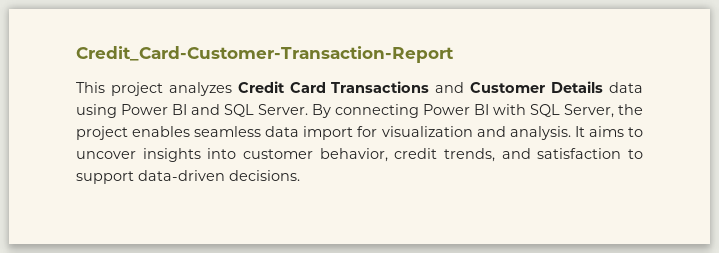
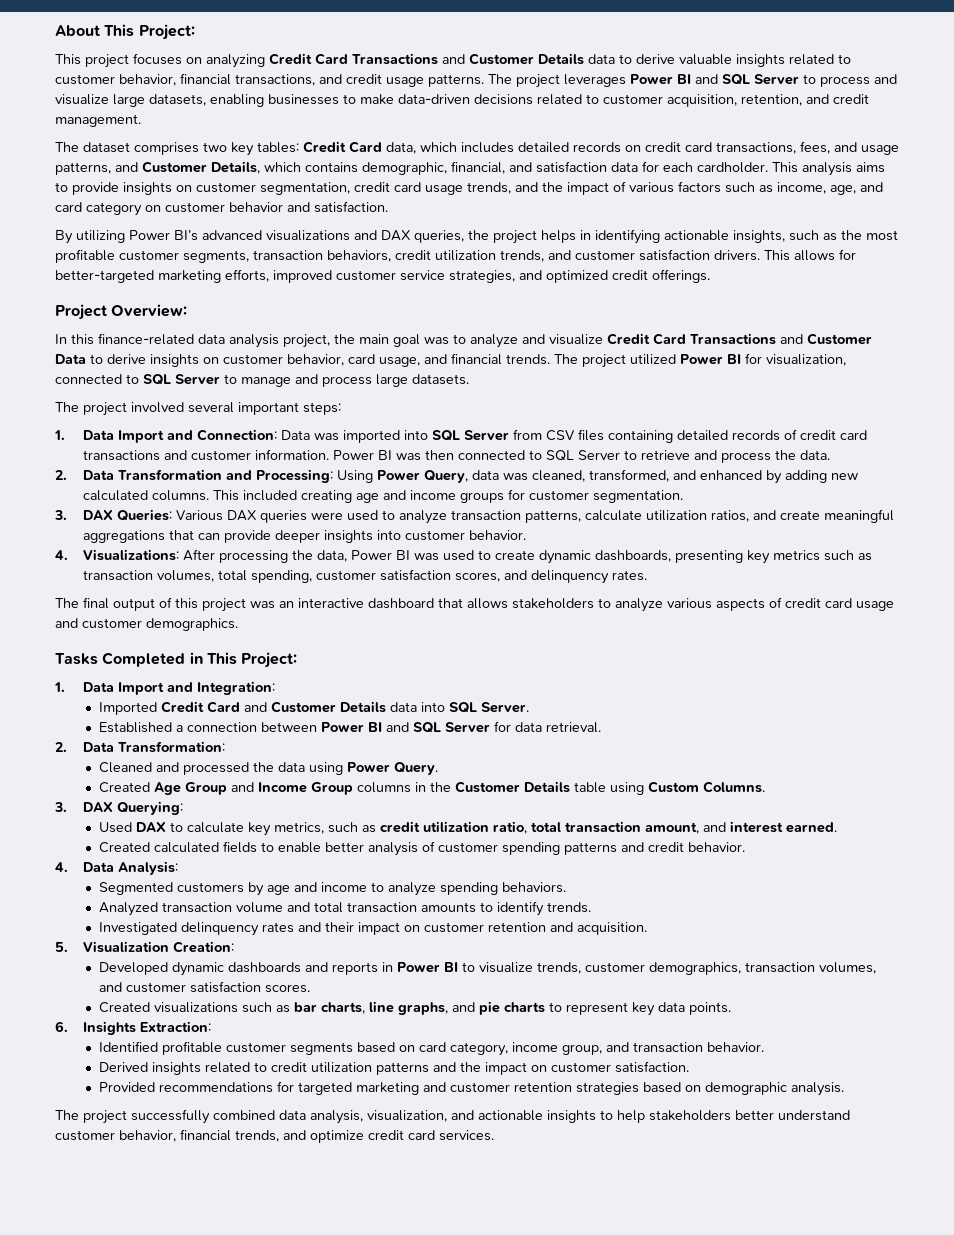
- Credit_Card-Customer-Transaction-Report
+ About This Project:
- This project analyzes Credit Card Transactions and Customer Details data using Power BI and SQL Server. By connecting Power BI with SQL Server, the project enables seamless data import for visualization and analysis. It aims to uncover insights into customer behavior, credit trends, and satisfaction to support data-driven decisions.
+ This project focuses on analyzing Credit Card Transactions and Customer Details data to derive valuable insights related to customer behavior, financial transactions, and credit usage patterns. The project leverages Power BI and SQL Server to process and visualize large datasets, enabling businesses to make data-driven decisions related to customer acquisition, retention, and credit management.
+ The dataset comprises two key tables: Credit Card data, which includes detailed records on credit card transactions, fees, and usage patterns, and Customer Details, which contains demographic, financial, and satisfaction data for each cardholder. This analysis aims to provide insights on customer segmentation, credit card usage trends, and the impact of various factors such as income, age, and card category on customer behavior and satisfaction.
+ By utilizing Power BI’s advanced visualizations and DAX queries, the project helps in identifying actionable insights, such as the most profitable customer segments, transaction behaviors, credit utilization trends, and customer satisfaction drivers. This allows for better-targeted marketing efforts, improved customer service strategies, and optimized credit offerings.
+ Project Overview:
+ In this finance-related data analysis project, the main goal was to analyze and visualize Credit Card Transactions and Customer Data to derive insights on customer behavior, card usage, and financial trends. The project utilized Power BI for visualization, connected to SQL Server to manage and process large datasets.
+ The project involved several important steps:
+ 1. Data Import and Connection: Data was imported into SQL Server from CSV files containing detailed records of credit card transactions and customer information. Power BI was then connected to SQL Server to retrieve and process the data.
+ 2. Data Transformation and Processing: Using Power Query, data was cleaned, transformed, and enhanced by adding new calculated columns. This included creating age and income groups for customer segmentation.
+ 3. DAX Queries: Various DAX queries were used to analyze transaction patterns, calculate utilization ratios, and create meaningful aggregations that can provide deeper insights into customer behavior.
+ 4. Visualizations: After processing the data, Power BI was used to create dynamic dashboards, presenting key metrics such as transaction volumes, total spending, customer satisfaction scores, and delinquency rates.
+ The final output of this project was an interactive dashboard that allows stakeholders to analyze various aspects of credit card usage and customer demographics.
+ Tasks Completed in This Project:
+ 1. Data Import and Integration:
+ Imported Credit Card and Customer Details data into SQL Server.
+ Established a connection between Power BI and SQL Server for data retrieval.
+ 2. Data Transformation:
+ Cleaned and processed the data using Power Query.
+ Created Age Group and Income Group columns in the Customer Details table using Custom Columns.
+ 3. DAX Querying:
+ Used DAX to calculate key metrics, such as credit utilization ratio, total transaction amount, and interest earned.
+ Created calculated fields to enable better analysis of customer spending patterns and credit behavior.
+ 4. Data Analysis:
+ Segmented customers by age and income to analyze spending behaviors.
+ Analyzed transaction volume and total transaction amounts to identify trends.
+ Investigated delinquency rates and their impact on customer retention and acquisition.
+ 5. Visualization Creation:
+ Developed dynamic dashboards and reports in Power BI to visualize trends, customer demographics, transaction volumes, and customer satisfaction scores.
+ Created visualizations such as bar charts, line graphs, and pie charts to represent key data points.
+ 6. Insights Extraction:
+ Identified profitable customer segments based on card category, income group, and transaction behavior.
+ Derived insights related to credit utilization patterns and the impact on customer satisfaction.
+ Provided recommendations for targeted marketing and customer retention strategies based on demographic analysis.
+ The project successfully combined data analysis, visualization, and actionable insights to help stakeholders better understand customer behavior, financial trends, and optimize credit card services.

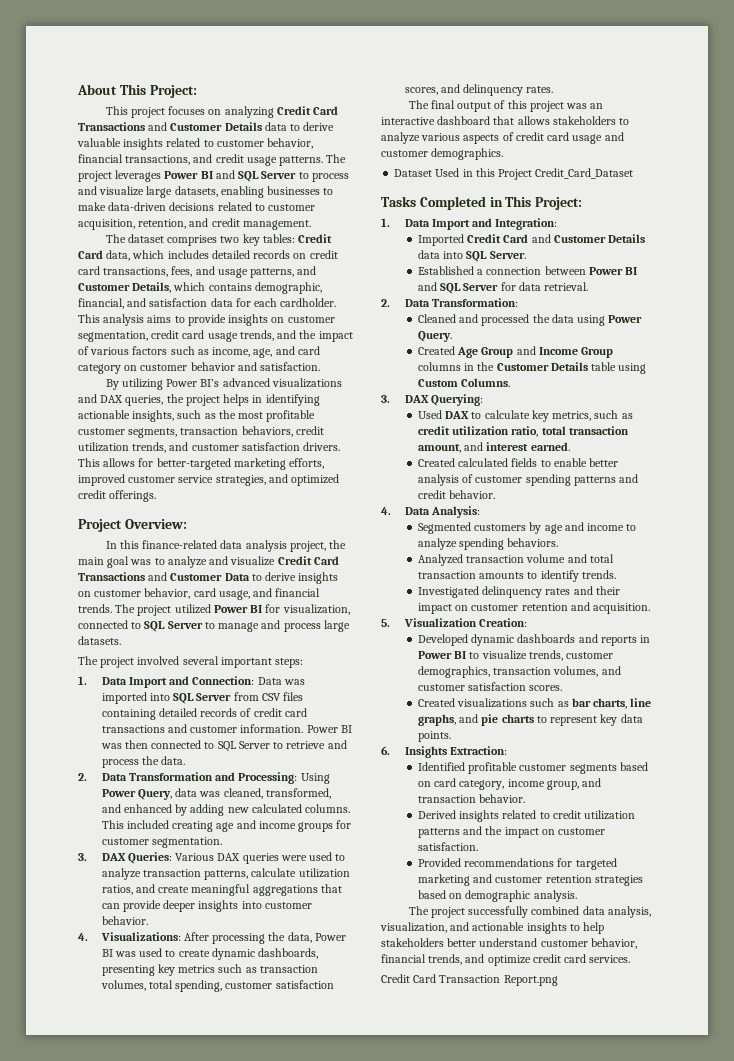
+ Dataset Used in this Project Credit_Card_Dataset
+ Credit Card Transaction Report.png

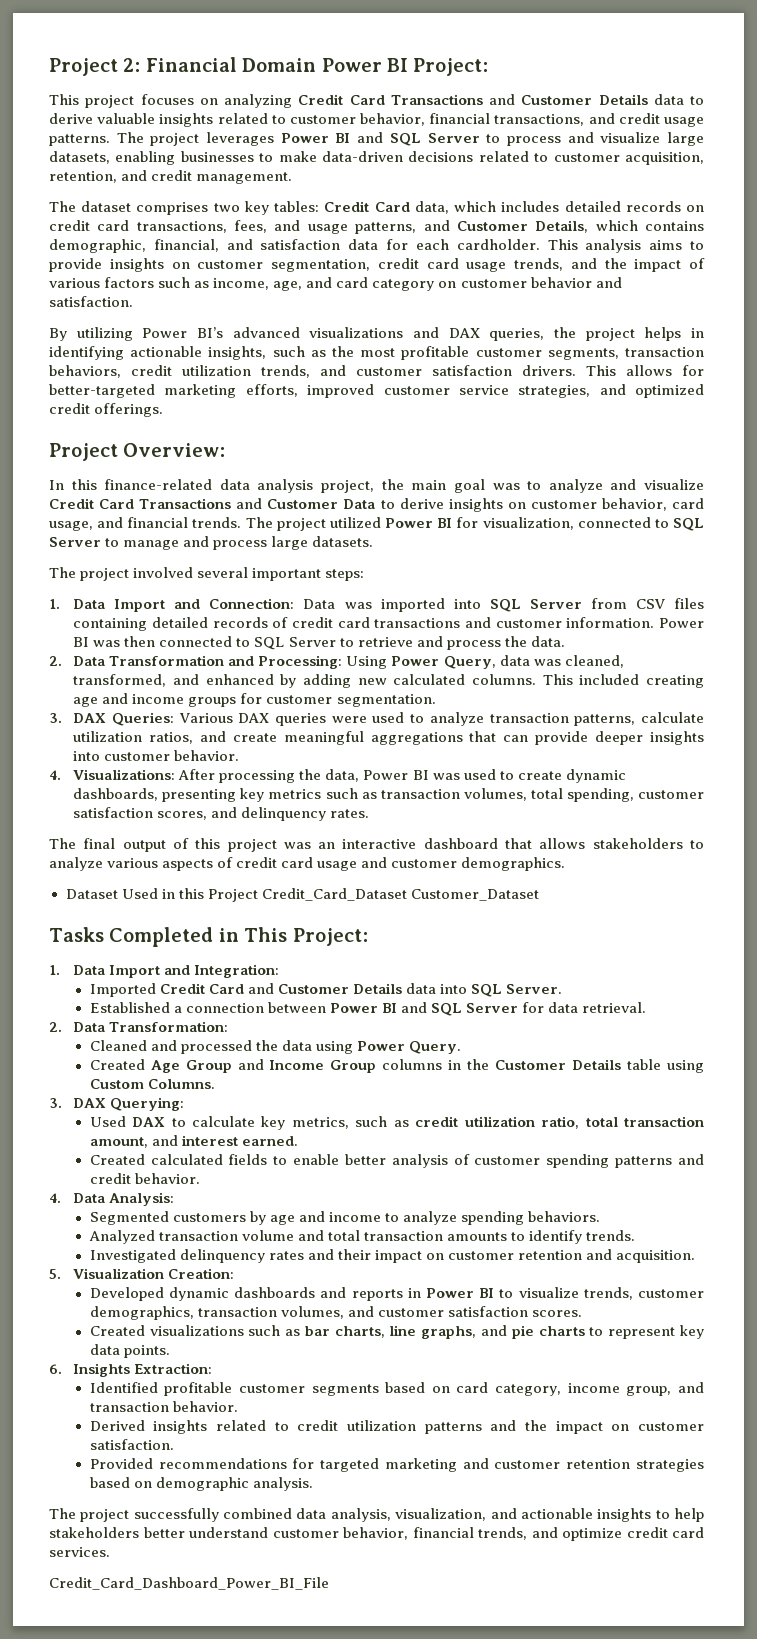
- About This Project:
+ Project 2: Financial Domain Power BI Project:
- Dataset Used in this Project Credit_Card_Dataset
+ Dataset Used in this Project Credit_Card_Dataset Customer_Dataset
- Credit Card Transaction Report.png
+ Credit_Card_Dashboard_Power_BI_File

